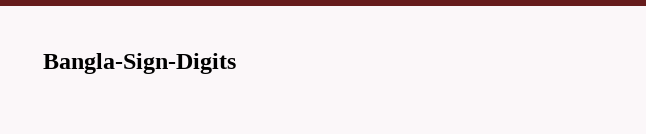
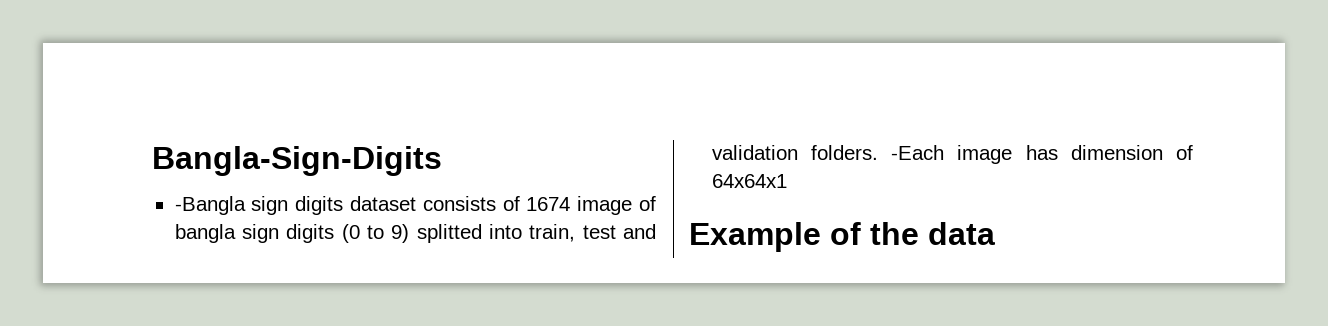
+ -Bangla sign digits dataset consists of 1674 image of bangla sign digits (0 to 9) splitted into train, test and validation folders. -Each image has dimension of 64x64x1
+ Example of the data

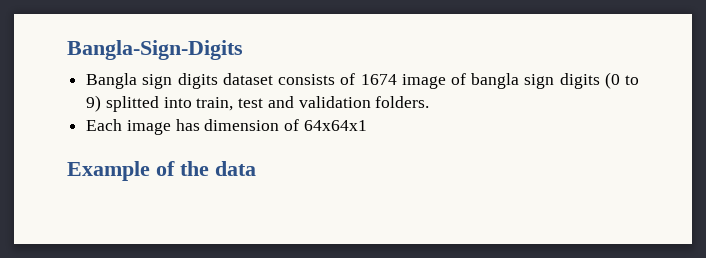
- -Bangla sign digits dataset consists of 1674 image of bangla sign digits (0 to 9) splitted into train, test and validation folders. -Each image has dimension of 64x64x1
+ Bangla sign digits dataset consists of 1674 image of bangla sign digits (0 to 9) splitted into train, test and validation folders.
+ Each image has dimension of 64x64x1

